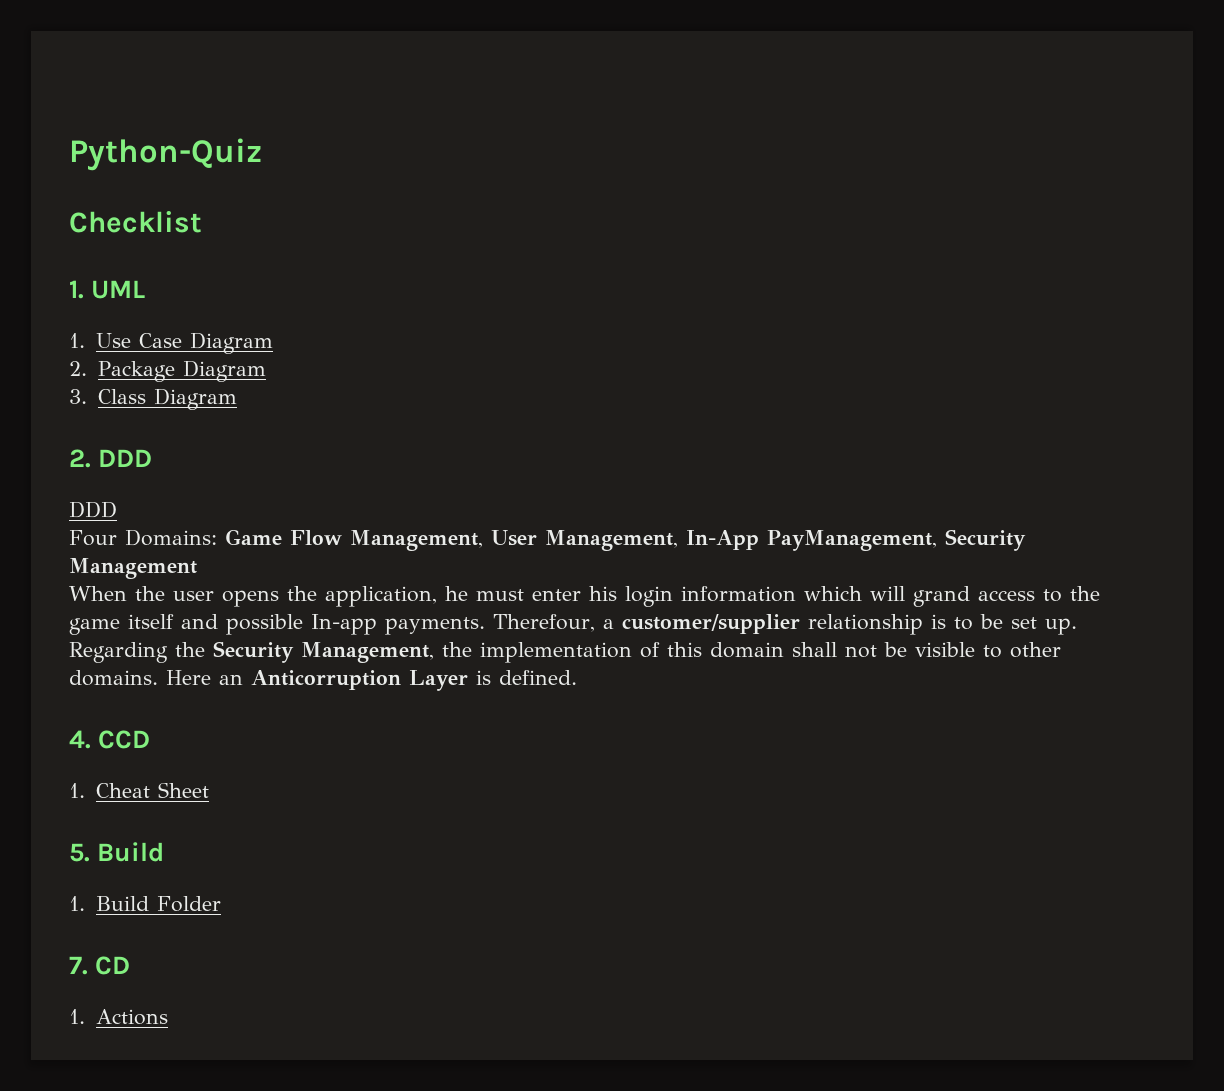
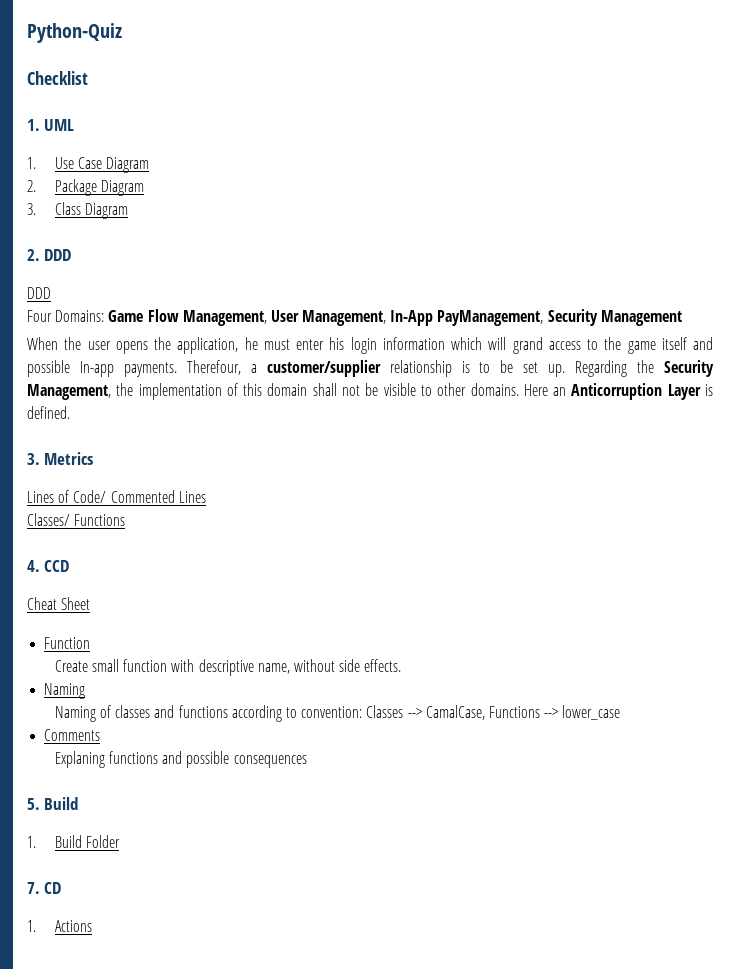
+ 3. Metrics
+ Lines of Code/ Commented Lines
+ Classes/ Functions
- 1. Cheat Sheet
+ Cheat Sheet
+ Function
+ Create small function with descriptive name, without side effects.
+ Naming
+ Naming of classes and functions according to convention: Classes --> CamalCase, Functions --> lower_case
+ Comments
+ Explaning functions and possible consequences

